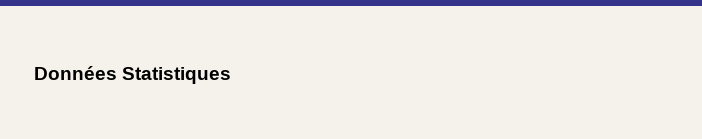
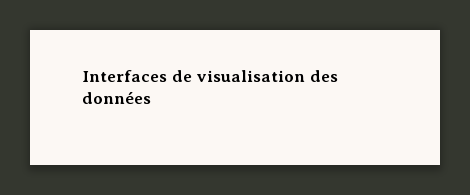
- Données Statistiques
+ Interfaces de visualisation des données

